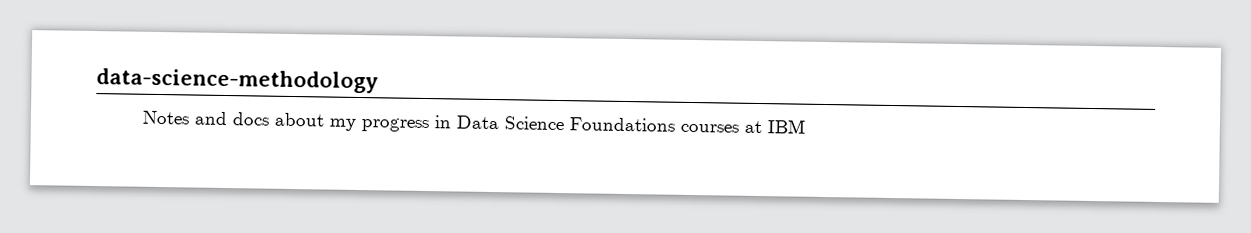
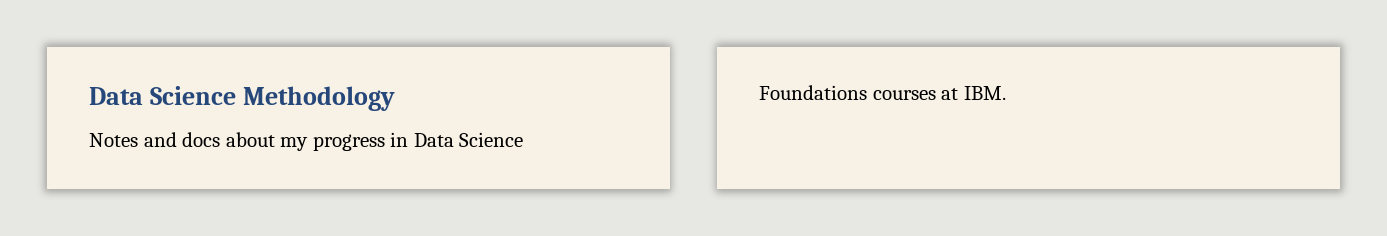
- data-science-methodology
+ Data Science Methodology
- Notes and docs about my progress in Data Science Foundations courses at IBM
+ Notes and docs about my progress in Data Science Foundations courses at IBM.

